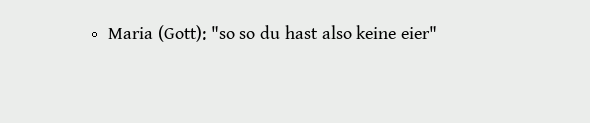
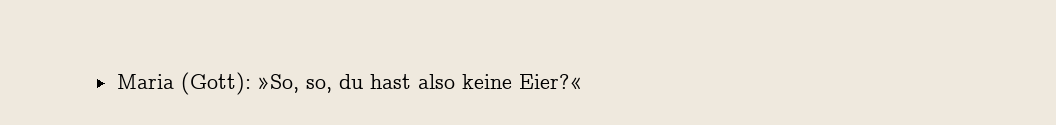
- Maria (Gott): "so so du hast also keine eier"
+ Maria (Gott): »So, so, du hast also keine Eier?«

